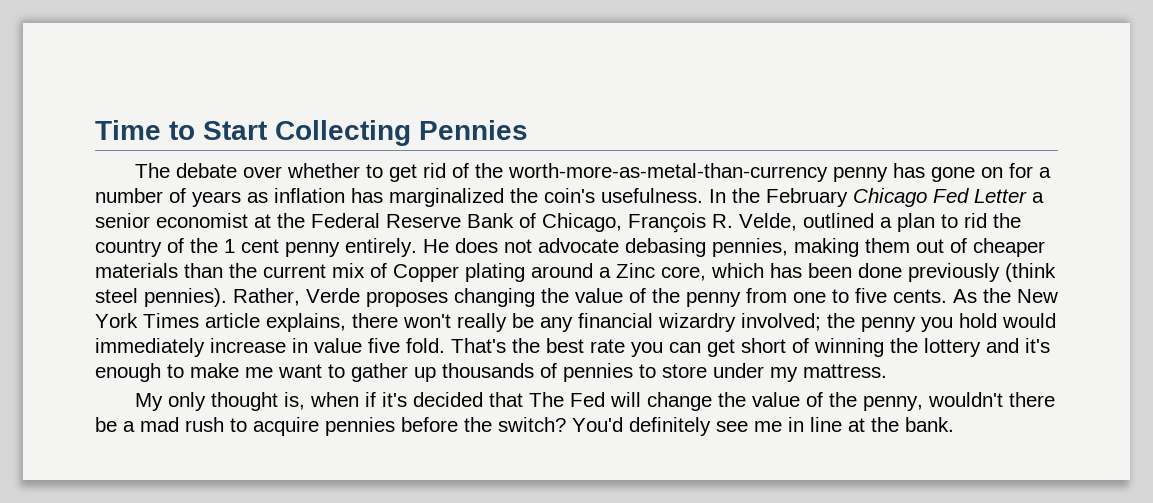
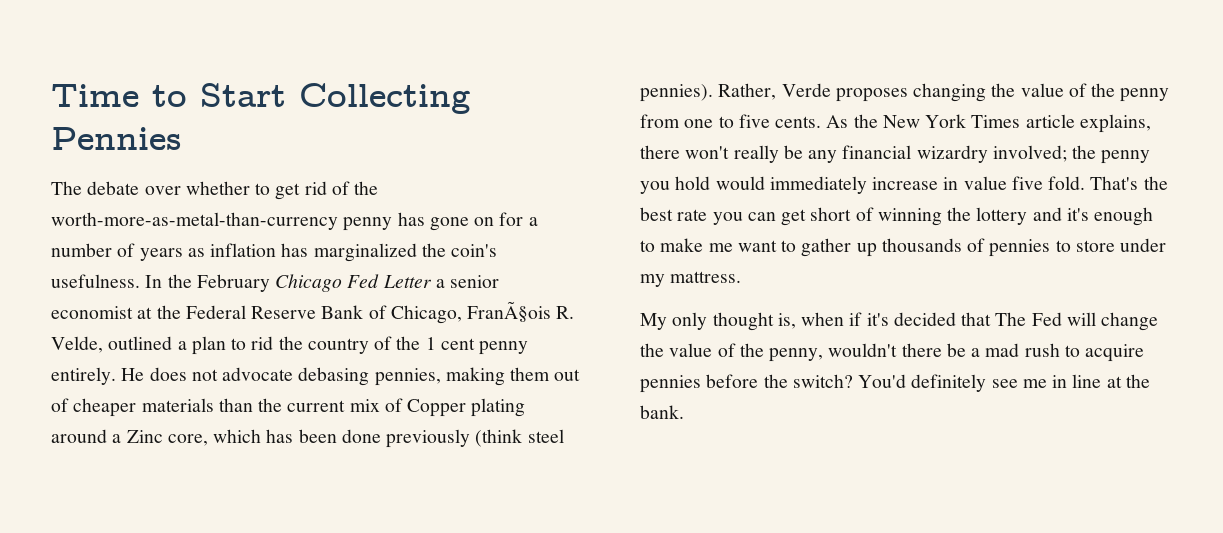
- In the February Chicago Fed Letter a senior economist at the Federal Reserve Bank of Chicago, François R. Velde, outlined a plan to rid the country of the 1 cent penny entirely.
+ In the February Chicago Fed Letter a senior economist at the Federal Reserve Bank of Chicago, FranÃ§ois R. Velde, outlined a plan to rid the country of the 1 cent penny entirely.

